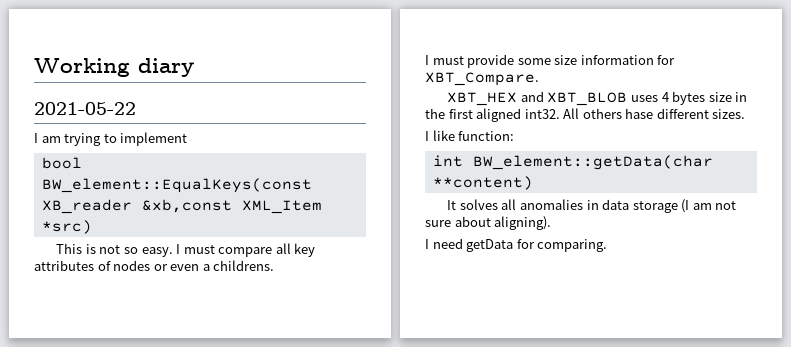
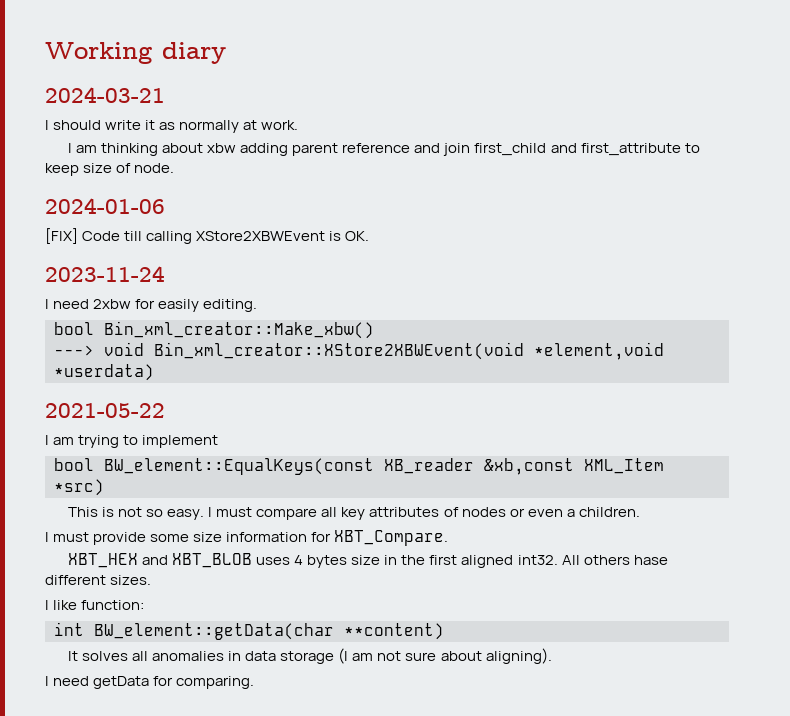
+ 2024-03-21
+ I should write it as normally at work.
+ I am thinking about xbw adding parent reference and join first_child and first_attribute to keep size of node.
+ 2024-01-06
+ [FIX] Code till calling XStore2XBWEvent is OK.
+ 2023-11-24
+ I need 2xbw for easily editing.
+ bool Bin_xml_creator::Make_xbw()
+ ---> void Bin_xml_creator::XStore2XBWEvent(void *element,void *userdata)
- I must compare all key attributes of nodes or even a childrens.
+ I must compare all key attributes of nodes or even a children.

